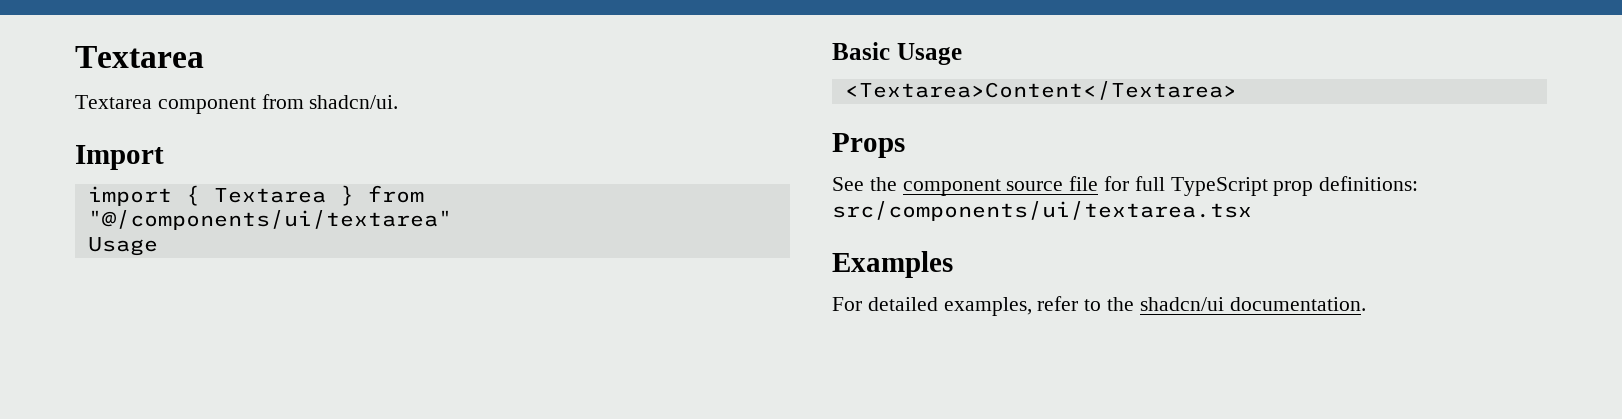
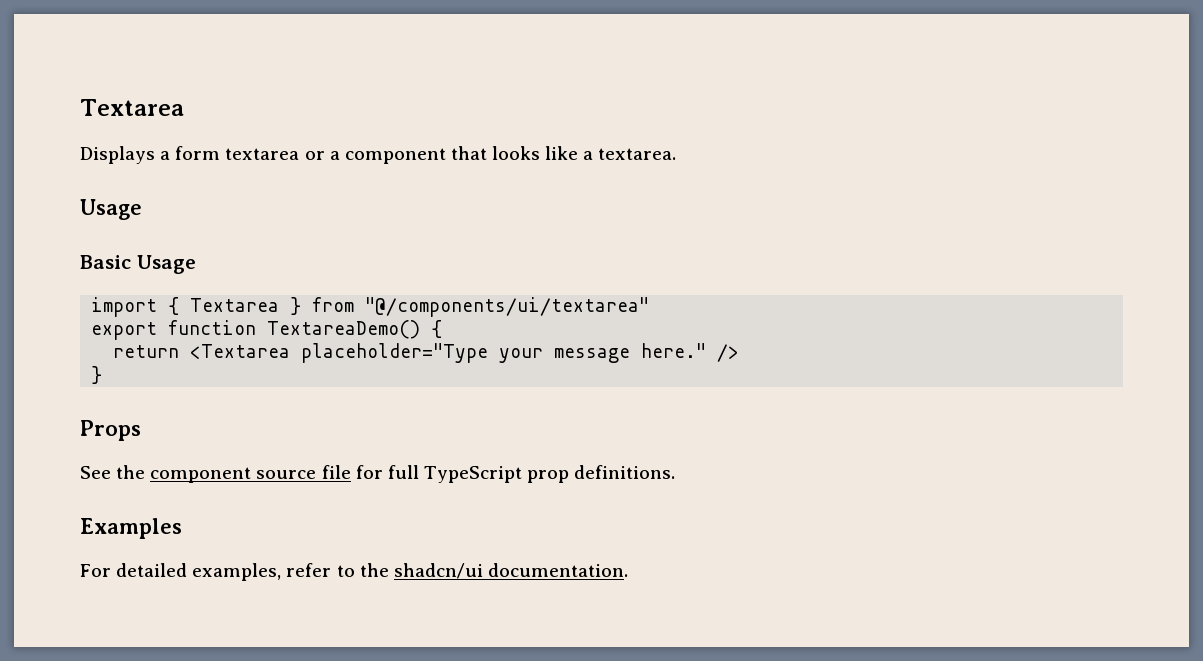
- Textarea component from shadcn/ui.
- Import
+ Displays a form textarea or a component that looks like a textarea.
+ Usage
+ Basic Usage
  import { Textarea } from "@/components/ui/textarea"
- Usage
- Basic Usage
- <Textarea>Content</Textarea>
+ export function TextareaDemo() {
+ return <Textarea placeholder="Type your message here." />
+ }
- See the component source file for full TypeScript prop definitions: src/components/ui/textarea.tsx
+ See the component source file for full TypeScript prop definitions.

